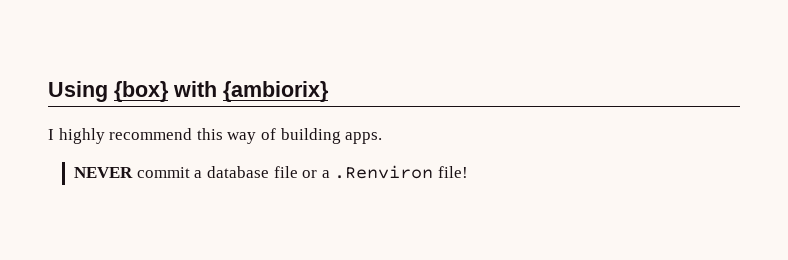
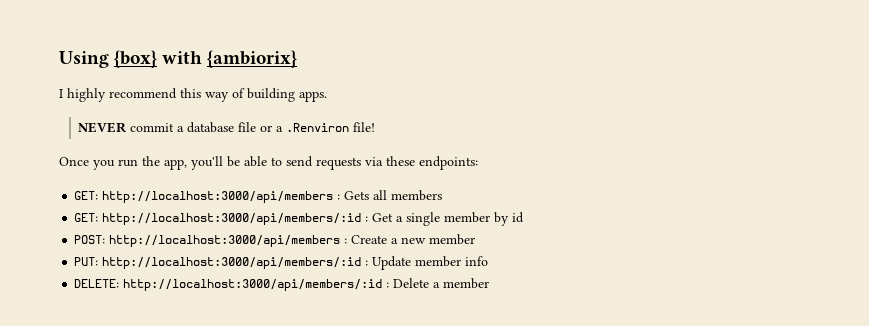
+ Once you run the app, you'll be able to send requests via these endpoints:
+ GET: http://localhost:3000/api/members : Gets all members
+ GET: http://localhost:3000/api/members/:id : Get a single member by id
+ POST: http://localhost:3000/api/members : Create a new member
+ PUT: http://localhost:3000/api/members/:id : Update member info
+ DELETE: http://localhost:3000/api/members/:id : Delete a member

